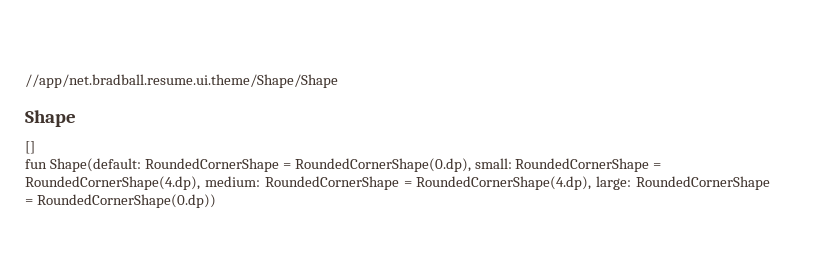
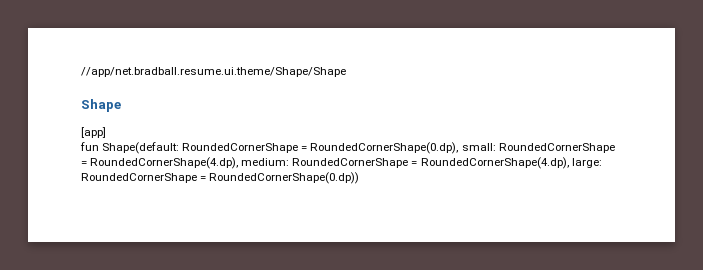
- []
+ [app]

